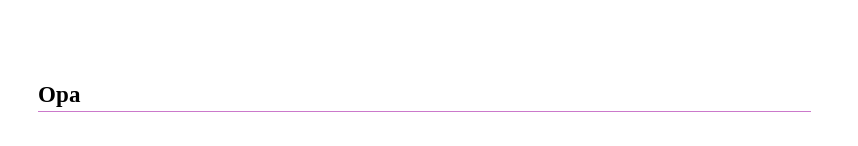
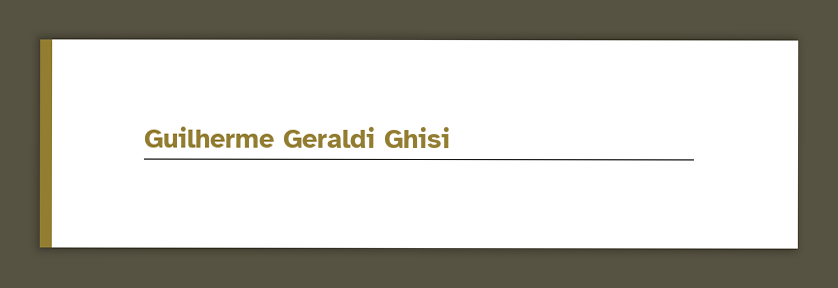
- Opa
+ Guilherme Geraldi Ghisi

